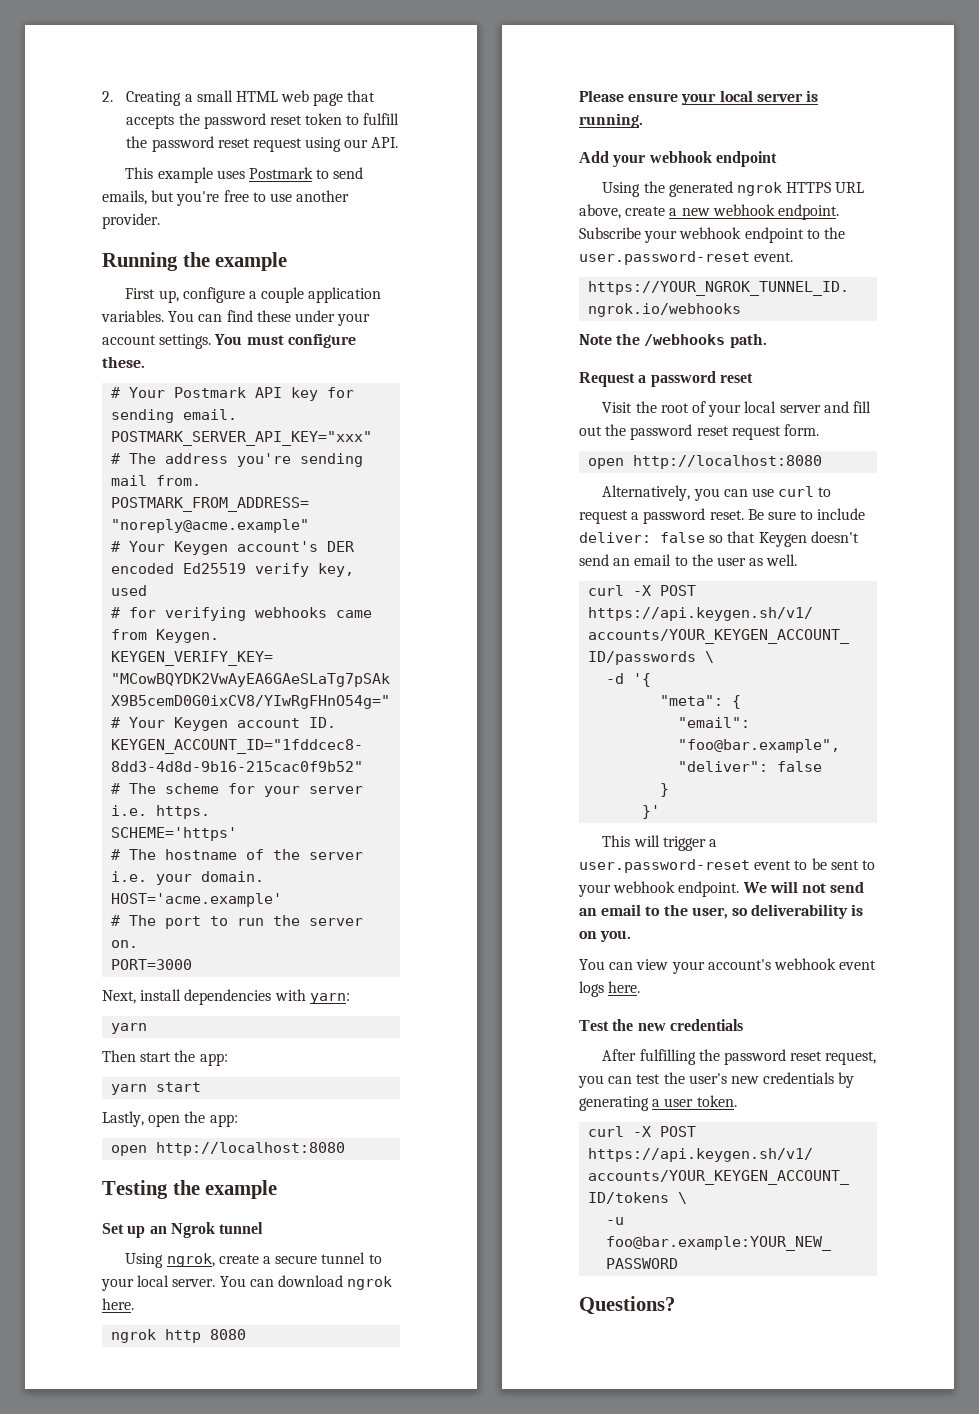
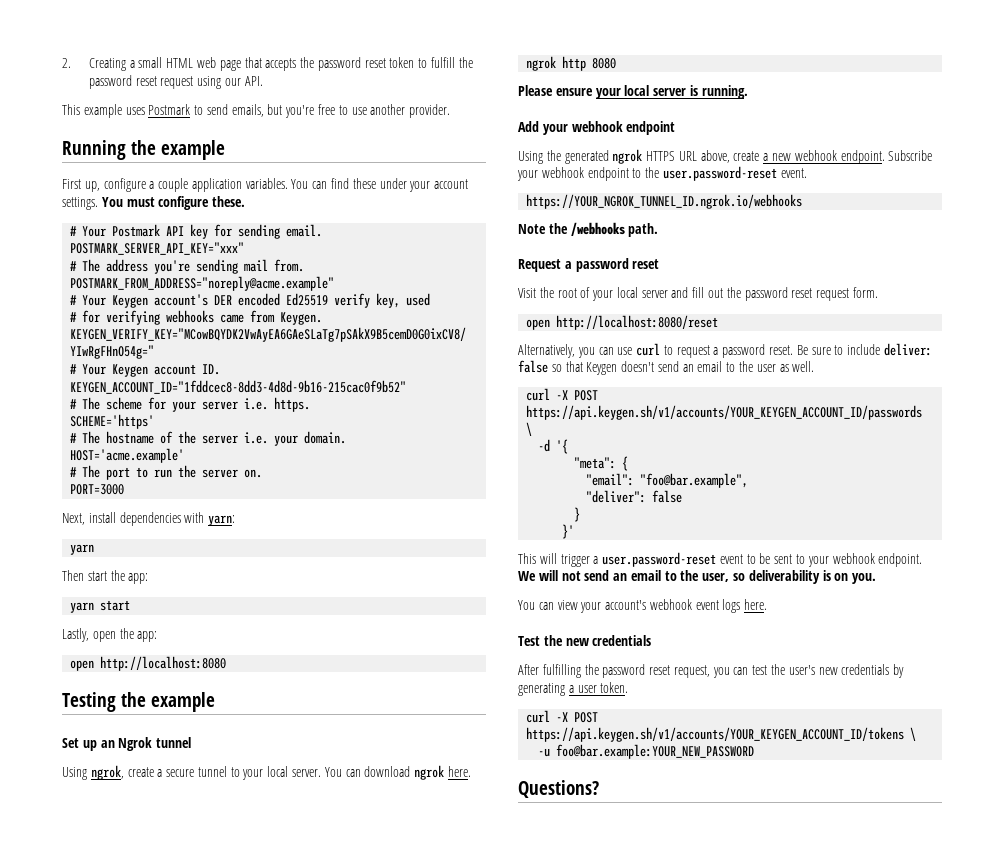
  Visit the root of your local server and fill out the password reset request form.
- open http://localhost:8080
+ open http://localhost:8080/reset

